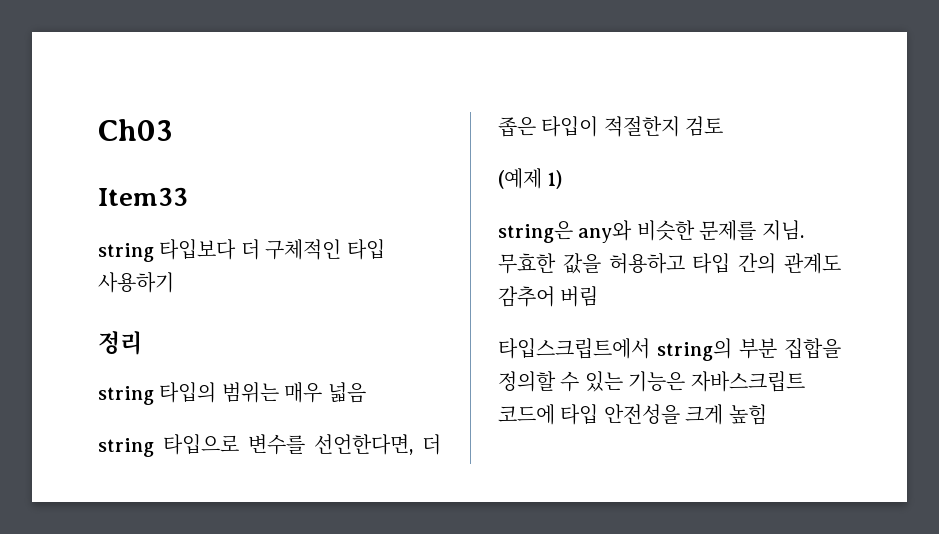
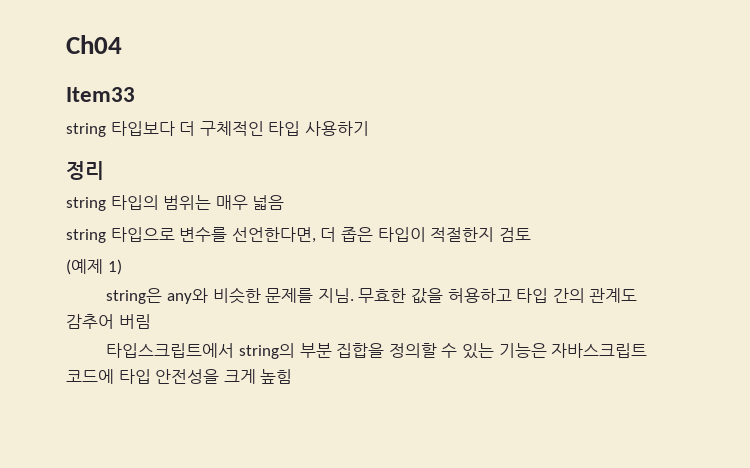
- Ch03
+ Ch04

